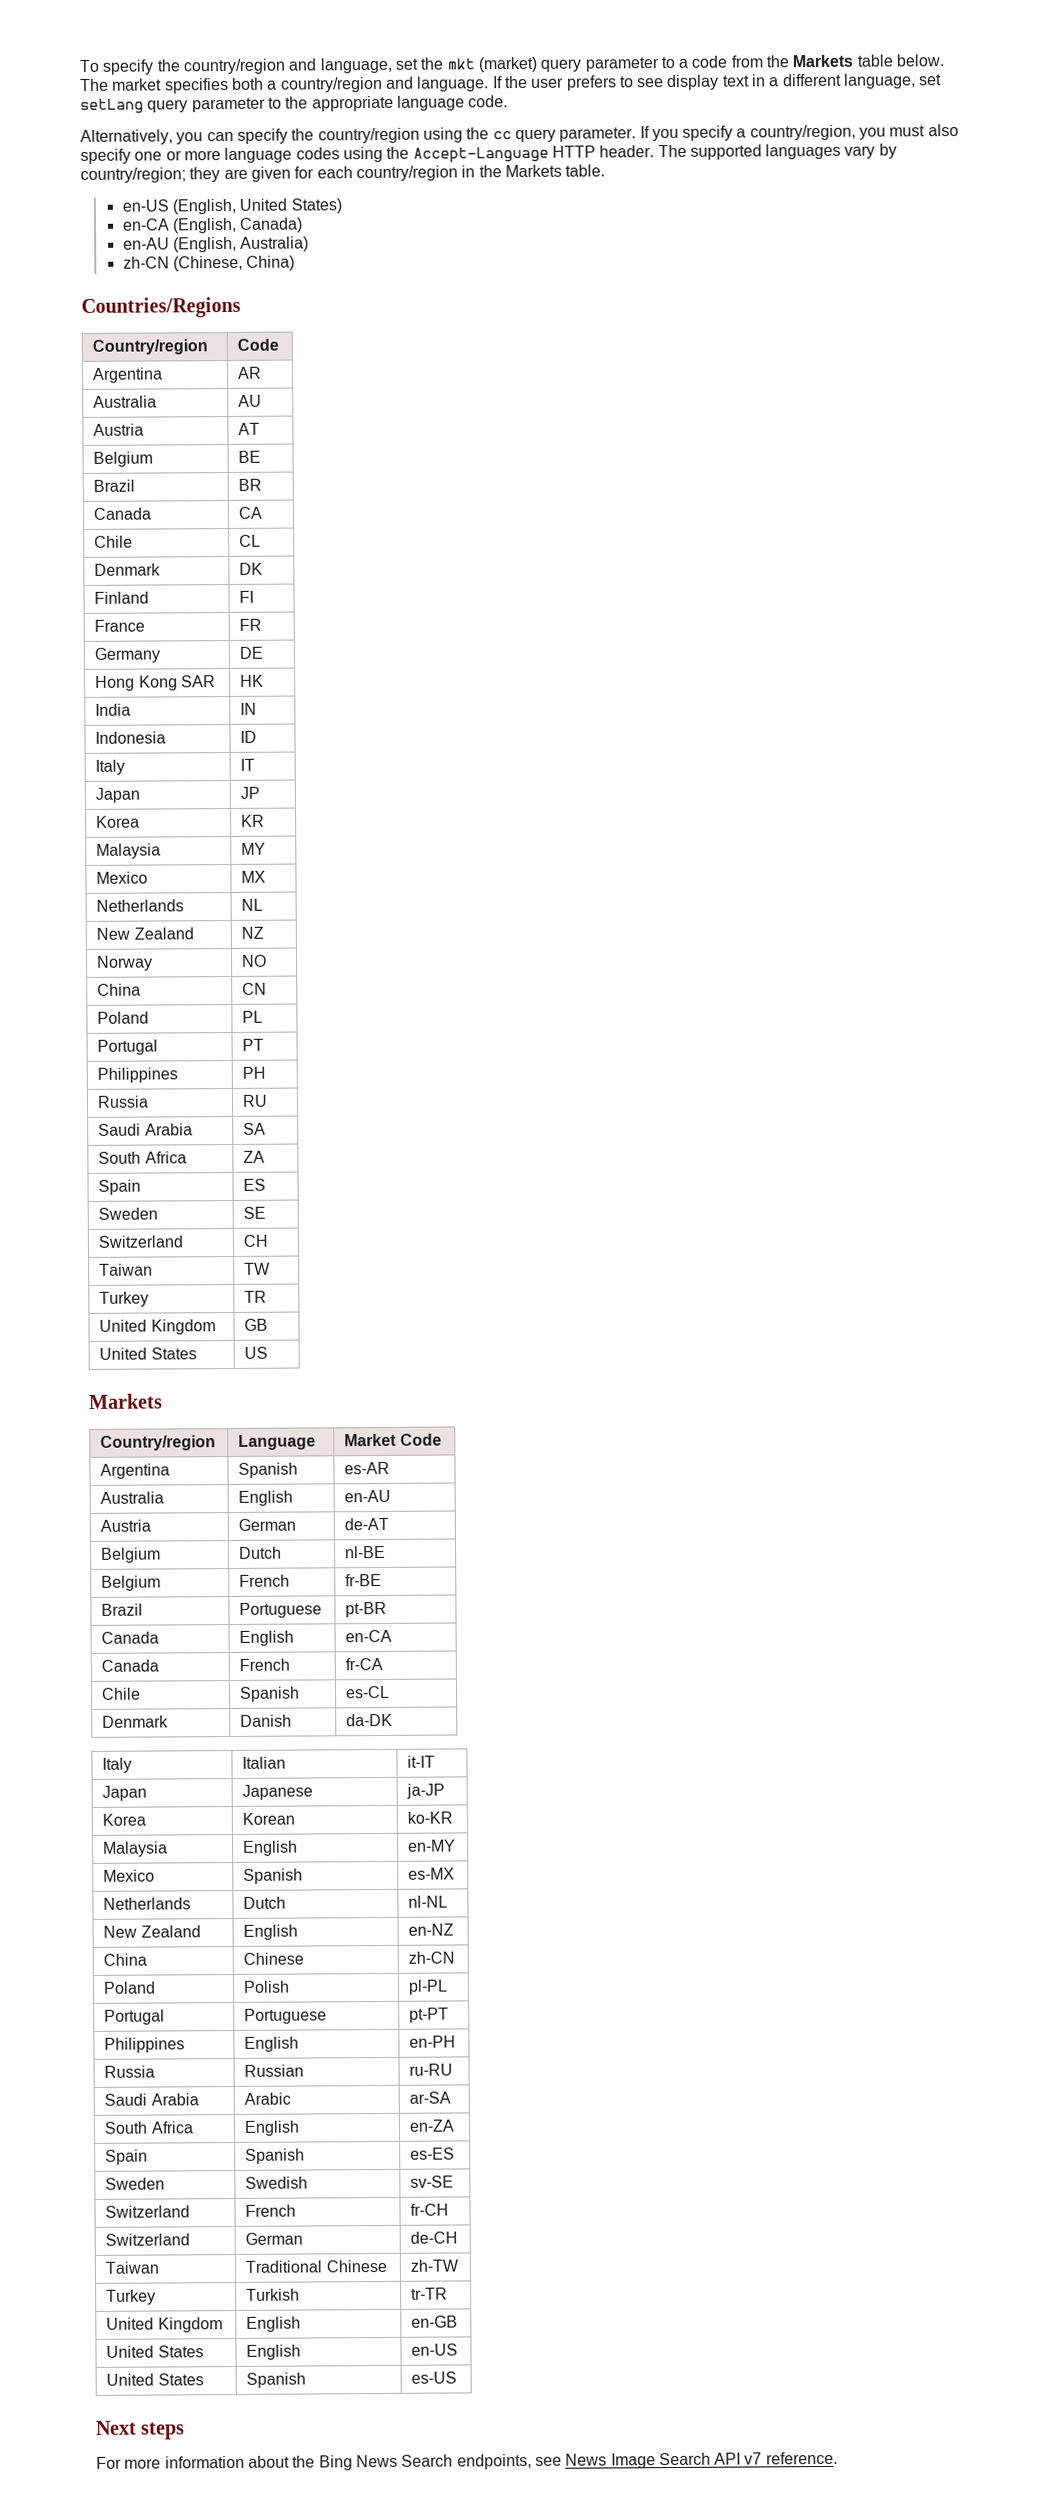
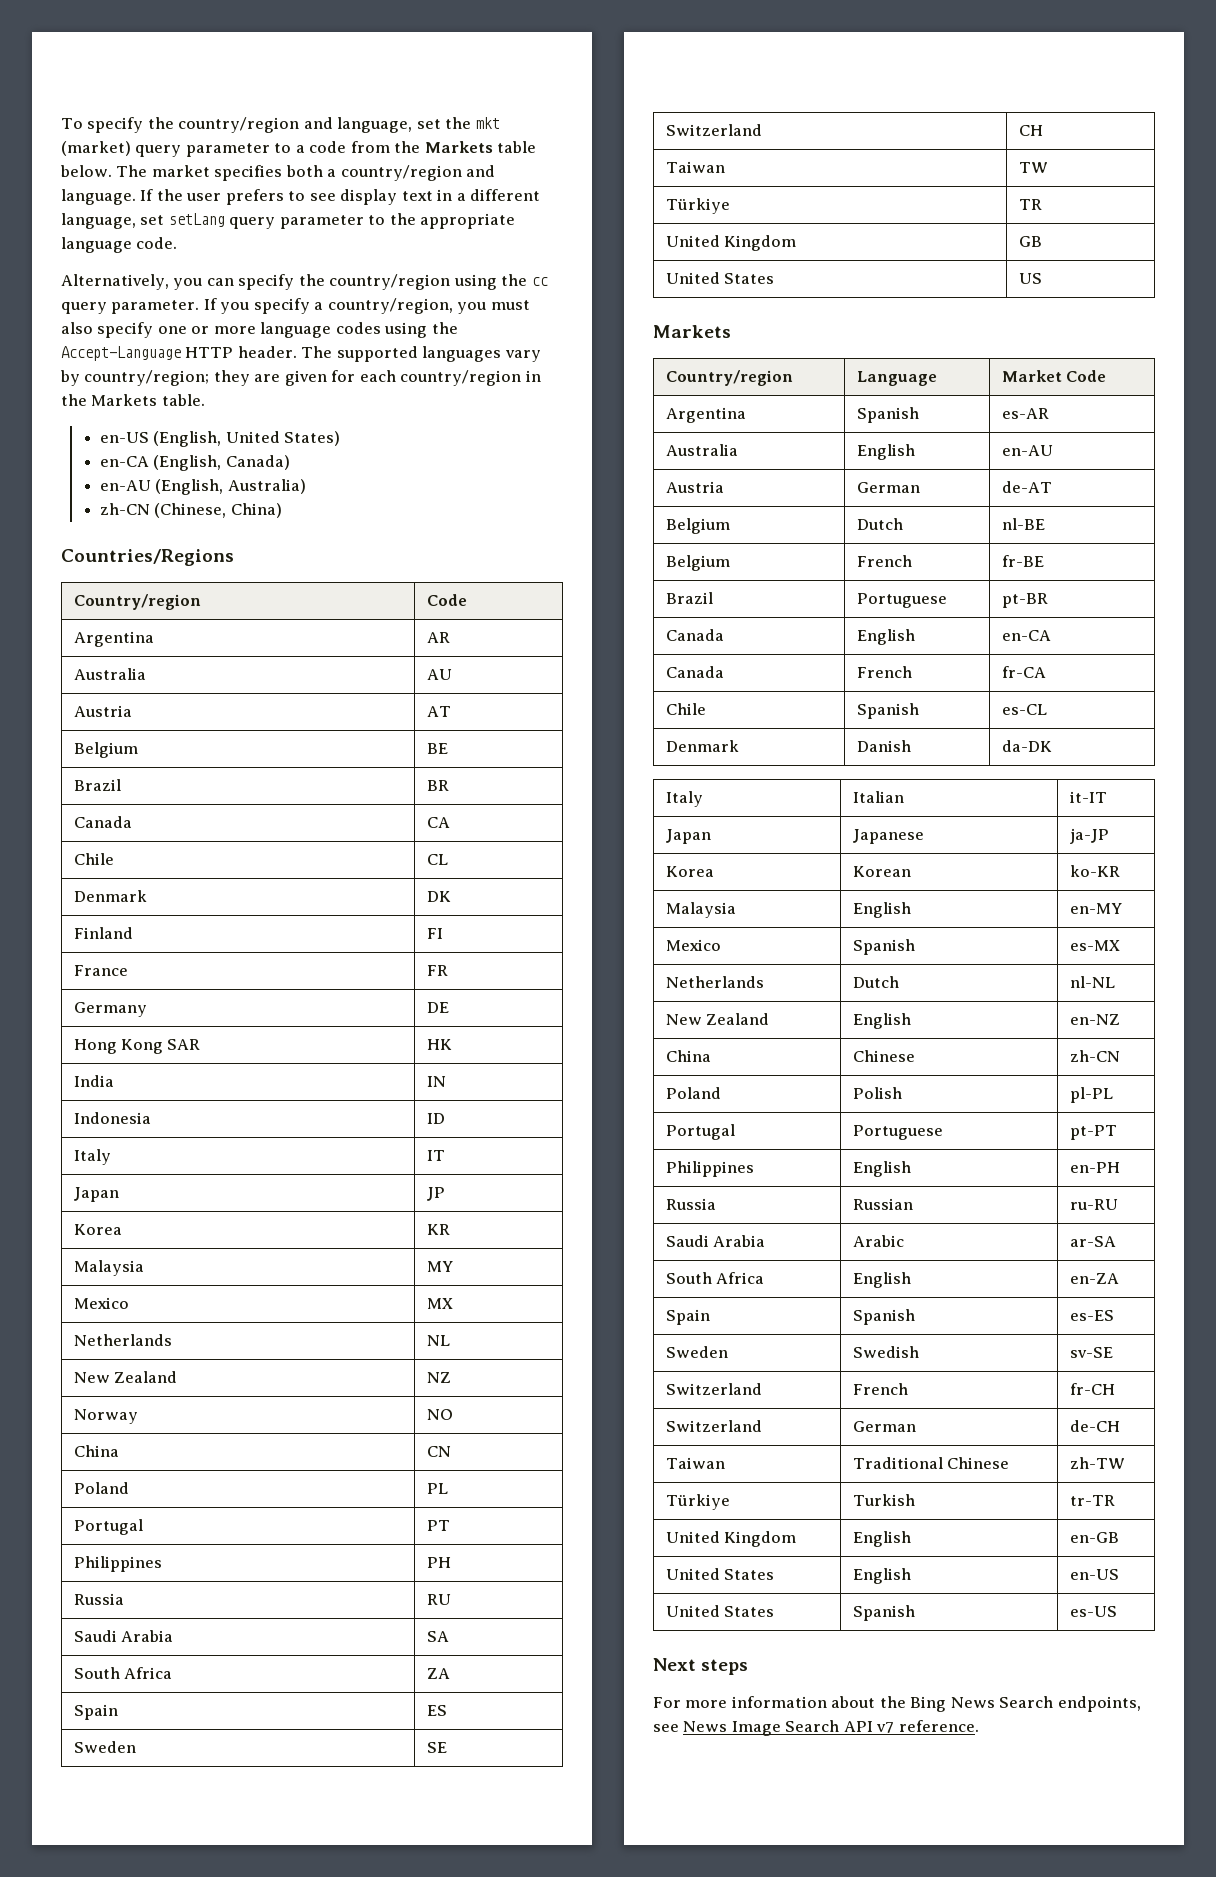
- Turkey | TR
+ Türkiye | TR
- Turkey | Turkish | tr-TR
+ Türkiye | Turkish | tr-TR

